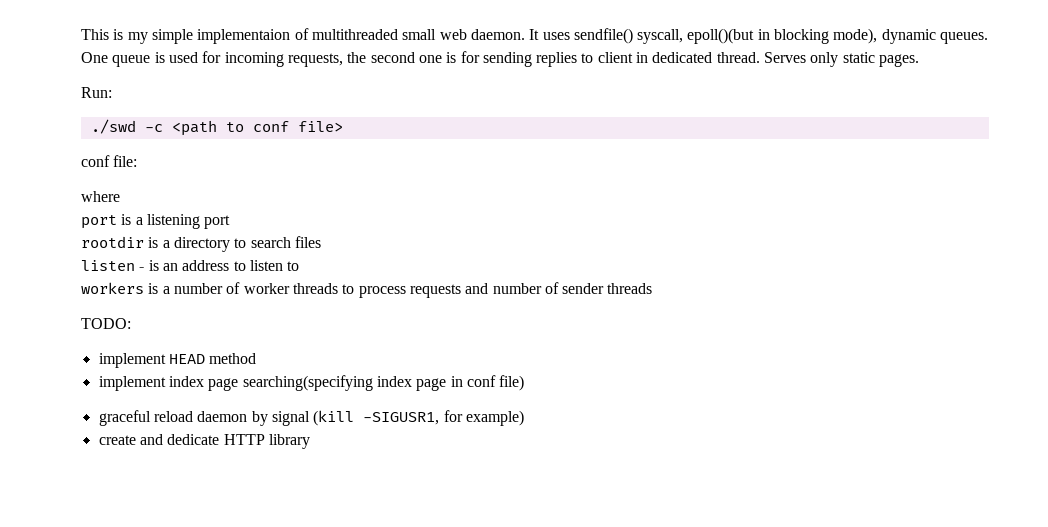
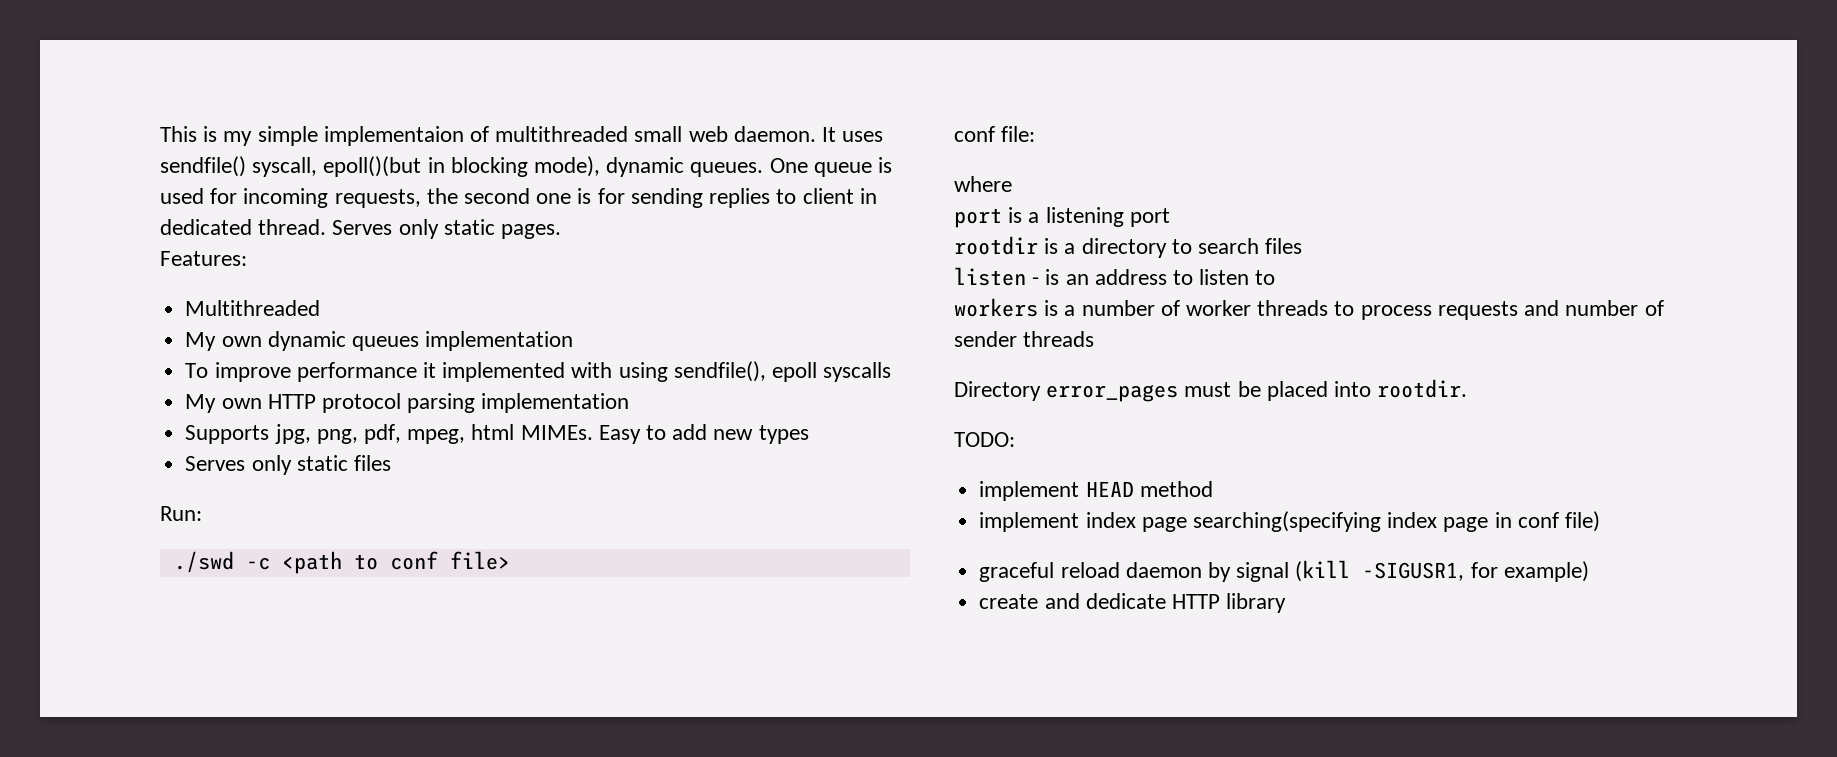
+ Features:
+ Multithreaded
+ My own dynamic queues implementation
+ To improve performance it implemented with using sendfile(), epoll syscalls
+ My own HTTP protocol parsing implementation
+ Supports jpg, png, pdf, mpeg, html MIMEs. Easy to add new types
+ Serves only static files
+ Directory error_pages must be placed into rootdir.

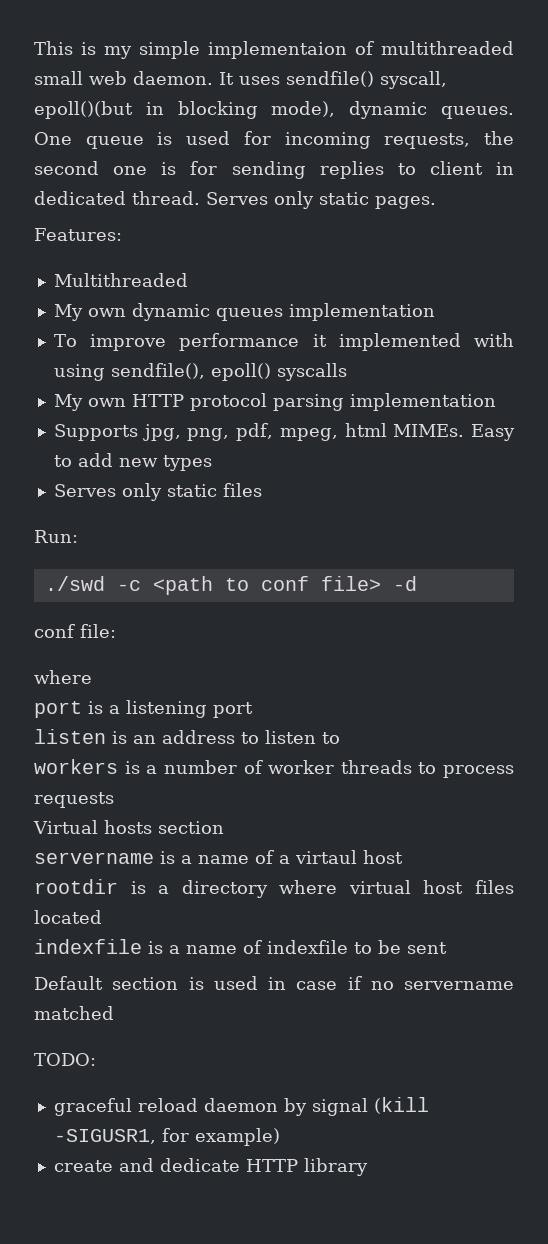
- To improve performance it implemented with using sendfile(), epoll syscalls
+ To improve performance it implemented with using sendfile(), epoll() syscalls
- ./swd -c <path to conf file>
+ ./swd -c <path to conf file> -d
- rootdir is a directory to search files
- listen - is an address to listen to
+ listen is an address to listen to
- workers is a number of worker threads to process requests and number of sender threads
- Directory error_pages must be placed into rootdir.
+ workers is a number of worker threads to process requests
+ Virtual hosts section
+ servername is a name of a virtaul host
+ rootdir is a directory where virtual host files located
+ indexfile is a name of indexfile to be sent
+ Default section is used in case if no servername matched
  TODO:
- implement HEAD method
- implement index page searching(specifying index page in conf file)

